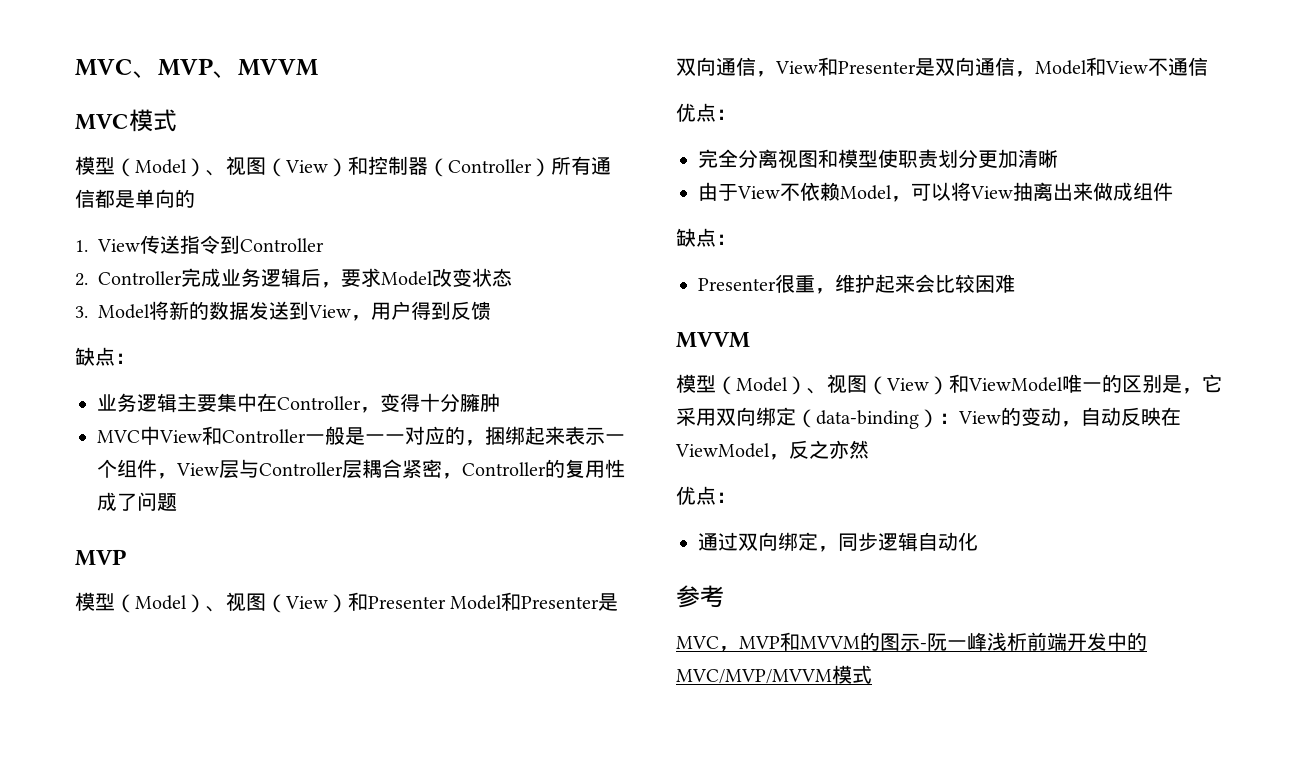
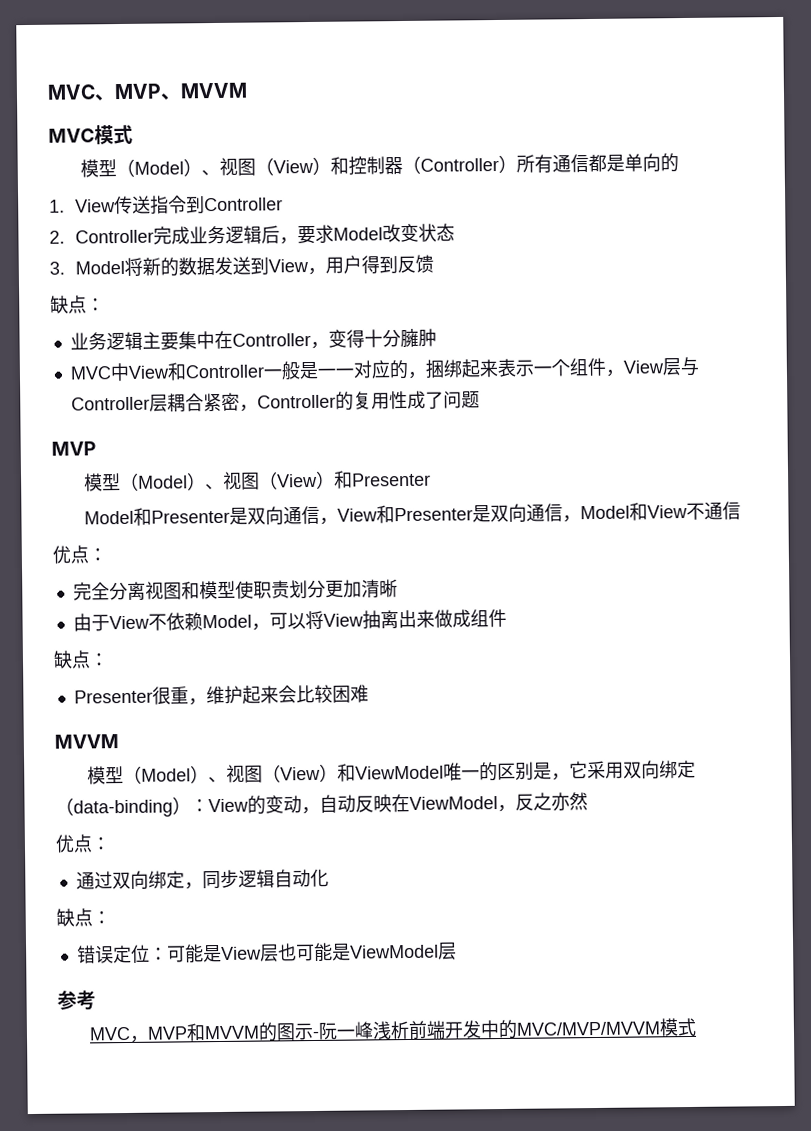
- 模型（Model）、视图（View）和Presenter Model和Presenter是双向通信，View和Presenter是双向通信，Model和View不通信
+ 模型（Model）、视图（View）和Presenter
+ Model和Presenter是双向通信，View和Presenter是双向通信，Model和View不通信
  通过双向绑定，同步逻辑自动化
+ 缺点：
+ 错误定位：可能是View层也可能是ViewModel层

